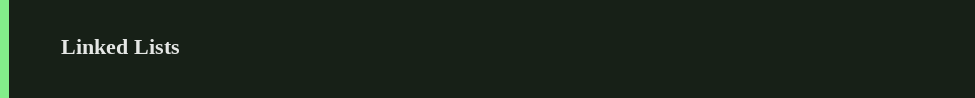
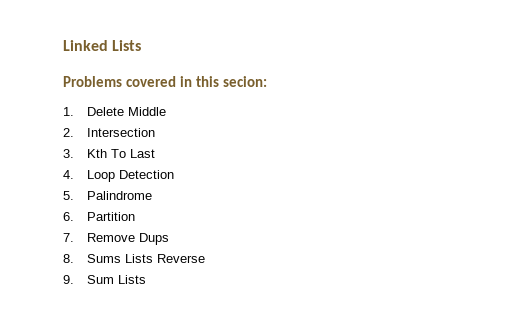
+ Problems covered in this secion:
+ 1. Delete Middle
+ 2. Intersection
+ 3. Kth To Last
+ 4. Loop Detection
+ 5. Palindrome
+ 6. Partition
+ 7. Remove Dups
+ 8. Sums Lists Reverse
+ 9. Sum Lists

